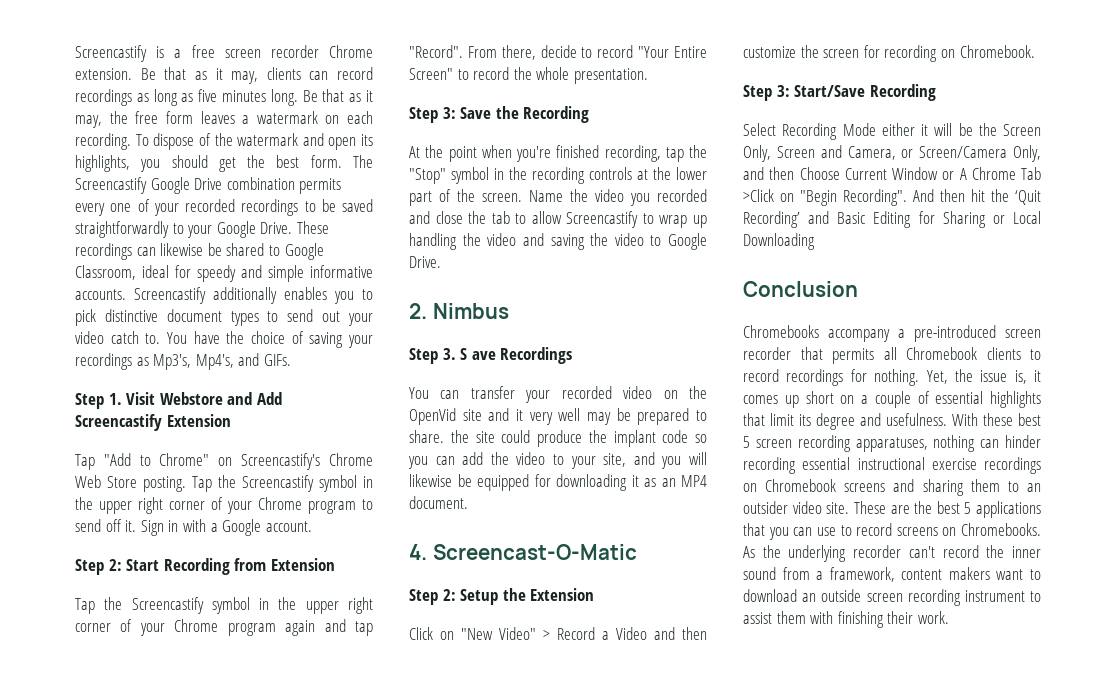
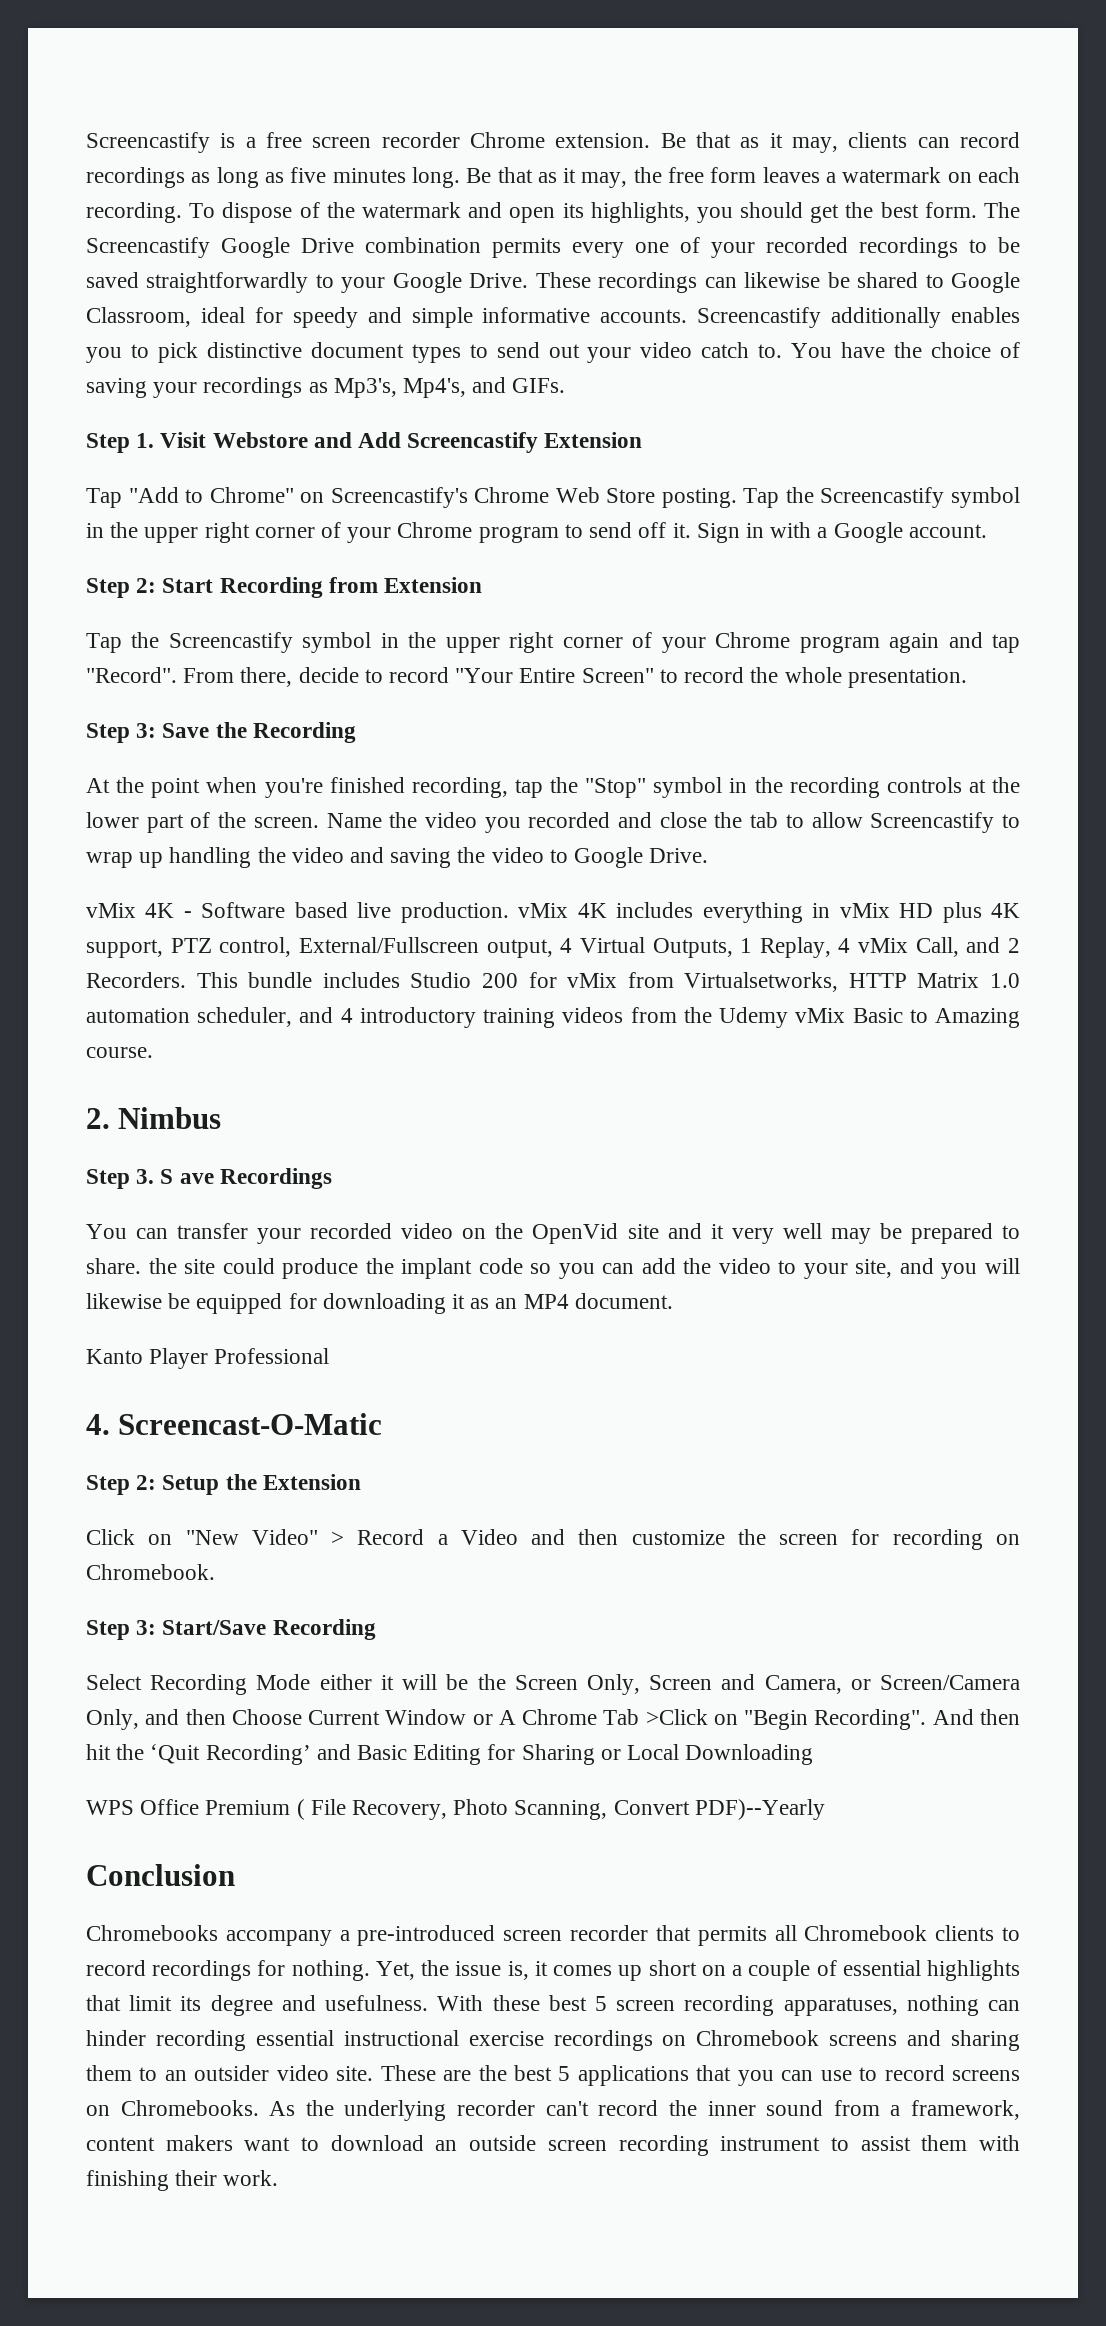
+ vMix 4K - Software based live production. vMix 4K includes everything in vMix HD plus 4K support, PTZ control, External/Fullscreen output, 4 Virtual Outputs, 1 Replay, 4 vMix Call, and 2 Recorders. This bundle includes Studio 200 for vMix from Virtualsetworks, HTTP Matrix 1.0 automation scheduler, and 4 introductory training videos from the Udemy vMix Basic to Amazing course.
+ Kanto Player Professional
+ WPS Office Premium ( File Recovery, Photo Scanning, Convert PDF)--Yearly

